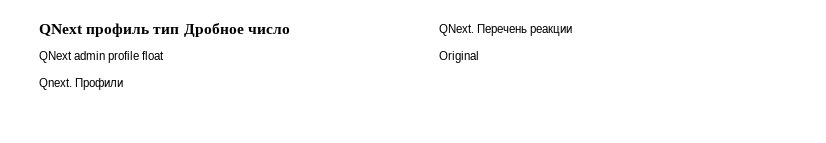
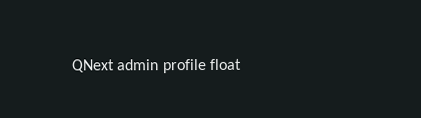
- QNext профиль тип Дробное число
  QNext admin profile float
- Qnext. Профили
- QNext. Перечень реакции
- Original

